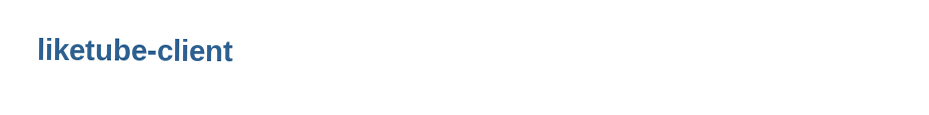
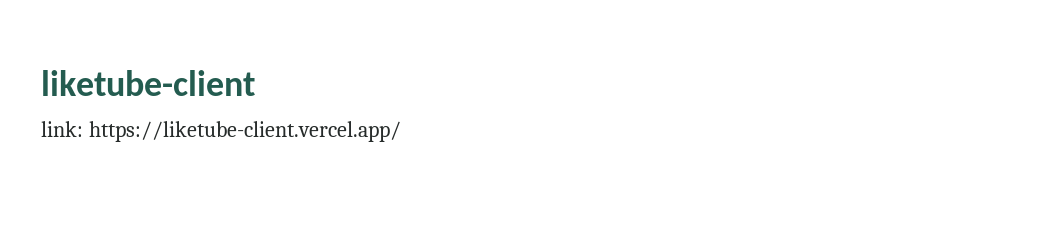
+ link: https://liketube-client.vercel.app/

